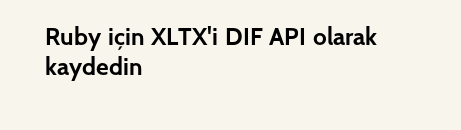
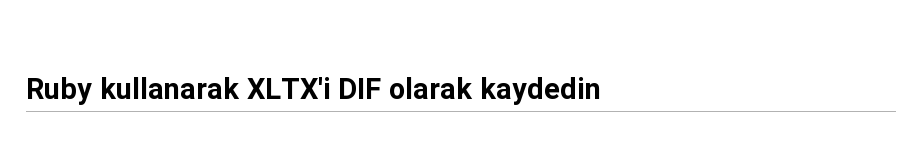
- Ruby için XLTX'i DIF API olarak kaydedin
+ Ruby kullanarak XLTX'i DIF olarak kaydedin

